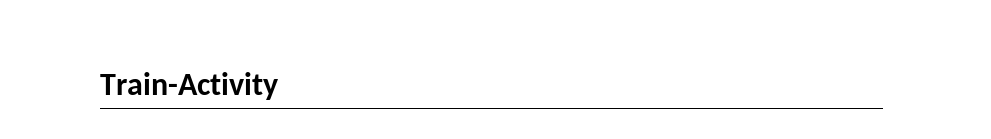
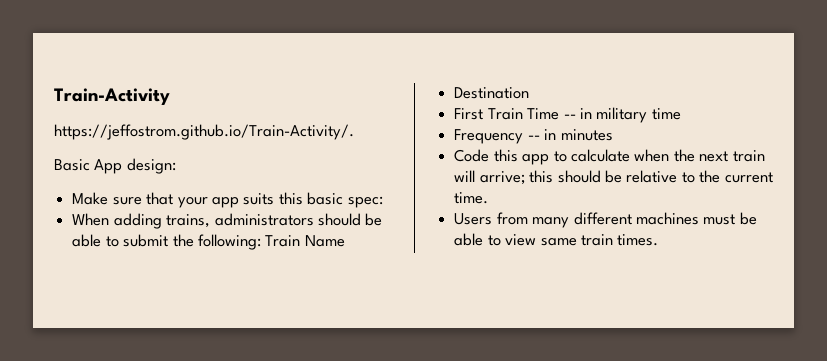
+ https://jeffostrom.github.io/Train-Activity/.
+ Basic App design:
+ Make sure that your app suits this basic spec:
+ When adding trains, administrators should be able to submit the following: Train Name
+ Destination
+ First Train Time -- in military time
+ Frequency -- in minutes
+ Code this app to calculate when the next train will arrive; this should be relative to the current time.
+ Users from many different machines must be able to view same train times.

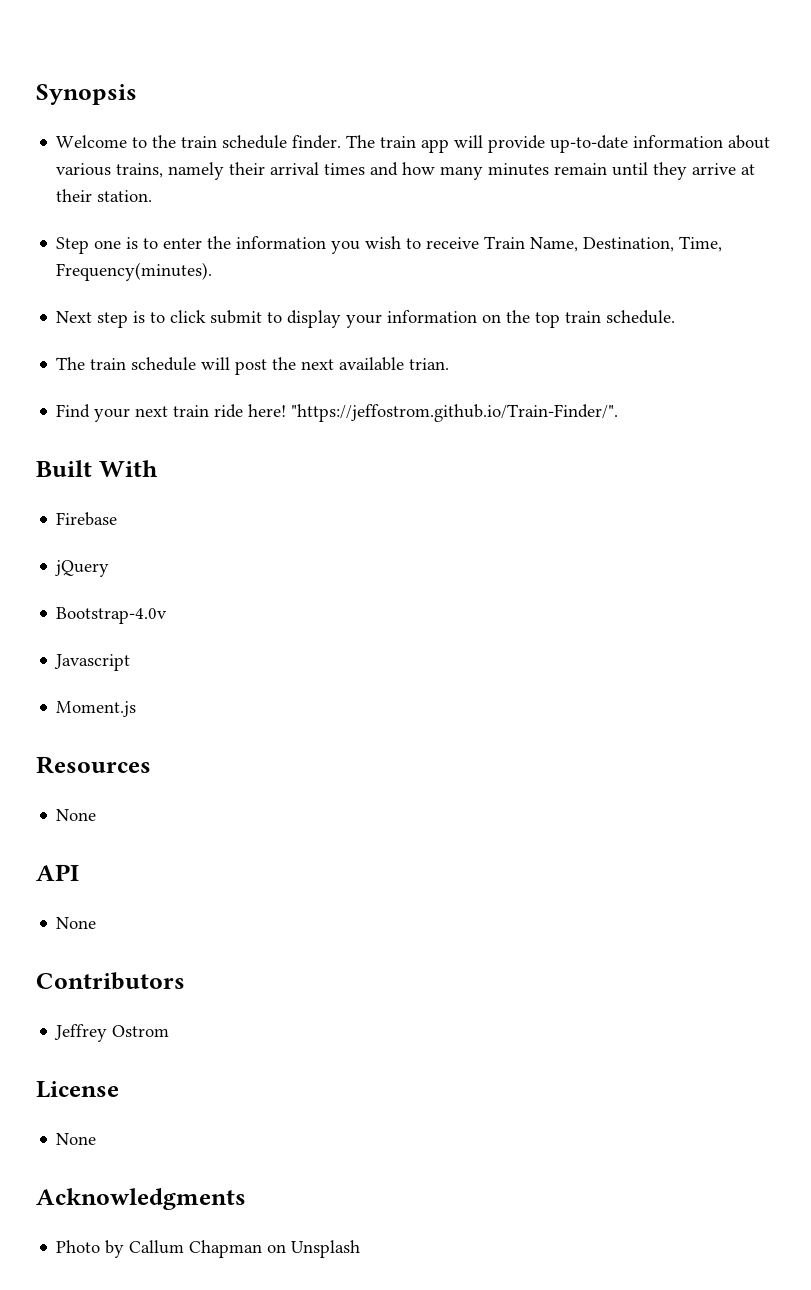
- Train-Activity
- https://jeffostrom.github.io/Train-Activity/.
- Basic App design:
- Make sure that your app suits this basic spec:
- When adding trains, administrators should be able to submit the following: Train Name
- Destination
- First Train Time -- in military time
- Frequency -- in minutes
- Code this app to calculate when the next train will arrive; this should be relative to the current time.
- Users from many different machines must be able to view same train times.
+ Synopsis
+ Welcome to the train schedule finder. The train app will provide up-to-date information about various trains, namely their arrival times and how many minutes remain until they arrive at their station.
+ Step one is to enter the information you wish to receive Train Name, Destination, Time, Frequency(minutes).
+ Next step is to click submit to display your information on the top train schedule.
+ The train schedule will post the next available trian.
+ Find your next train ride here! "https://jeffostrom.github.io/Train-Finder/".
+ Built With
+ Firebase
+ jQuery
+ Bootstrap-4.0v
+ Javascript
+ Moment.js
+ Resources
+ None
+ API
+ None
+ Contributors
+ Jeffrey Ostrom
+ License
+ None
+ Acknowledgments
+ Photo by Callum Chapman on Unsplash

